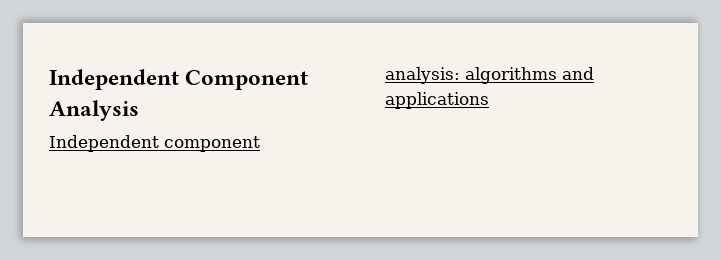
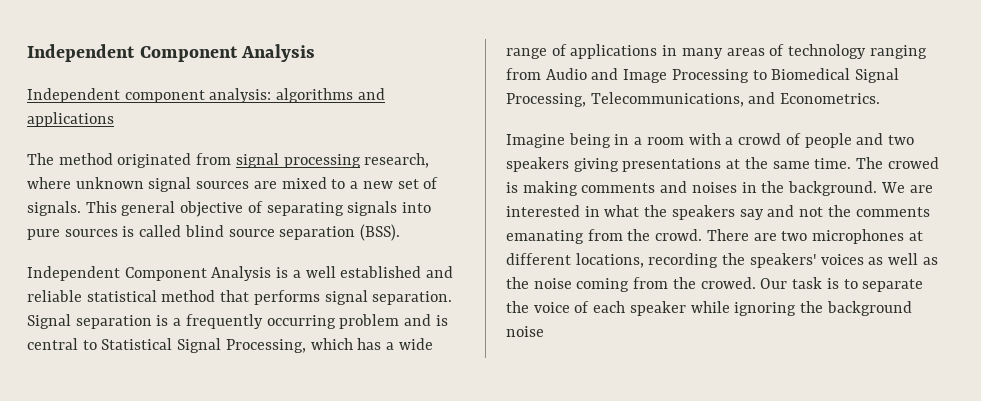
+ The method originated from signal processing research, where unknown signal sources are mixed to a new set of signals. This general objective of separating signals into pure sources is called blind source separation (BSS).
+ Independent Component Analysis is a well established and reliable statistical method that performs signal separation. Signal separation is a frequently occurring problem and is central to Statistical Signal Processing, which has a wide range of applications in many areas of technology ranging from Audio and Image Processing to Biomedical Signal Processing, Telecommunications, and Econometrics.
+ Imagine being in a room with a crowd of people and two speakers giving presentations at the same time. The crowed is making comments and noises in the background. We are interested in what the speakers say and not the comments emanating from the crowd. There are two microphones at different locations, recording the speakers' voices as well as the noise coming from the crowed. Our task is to separate the voice of each speaker while ignoring the background noise

